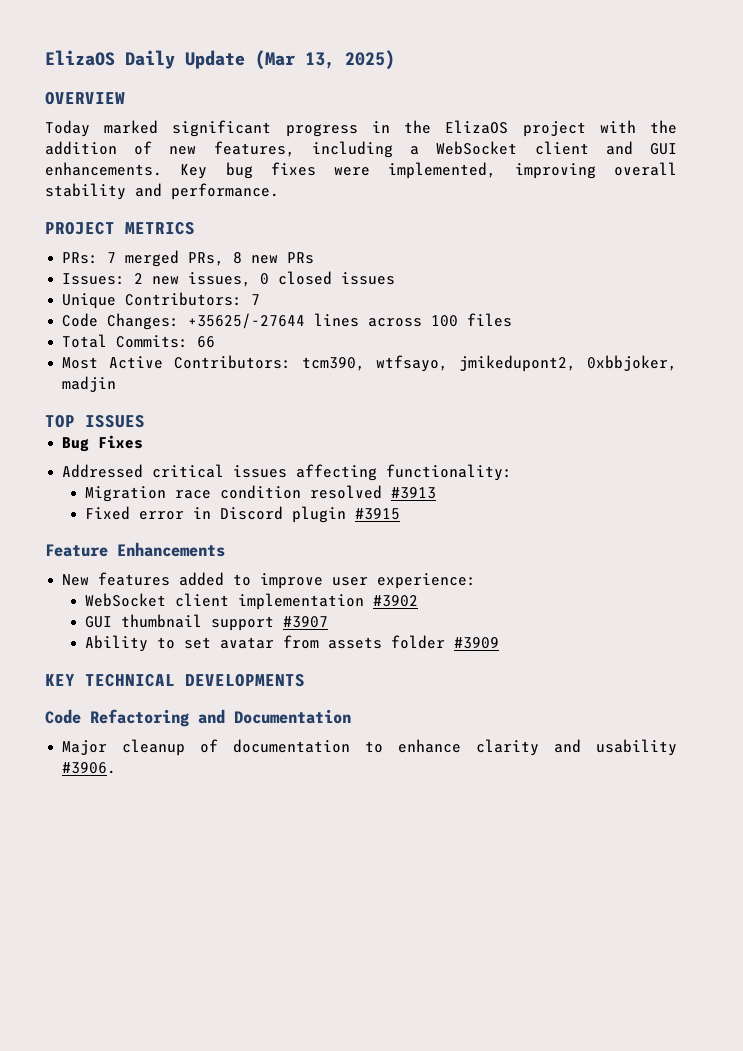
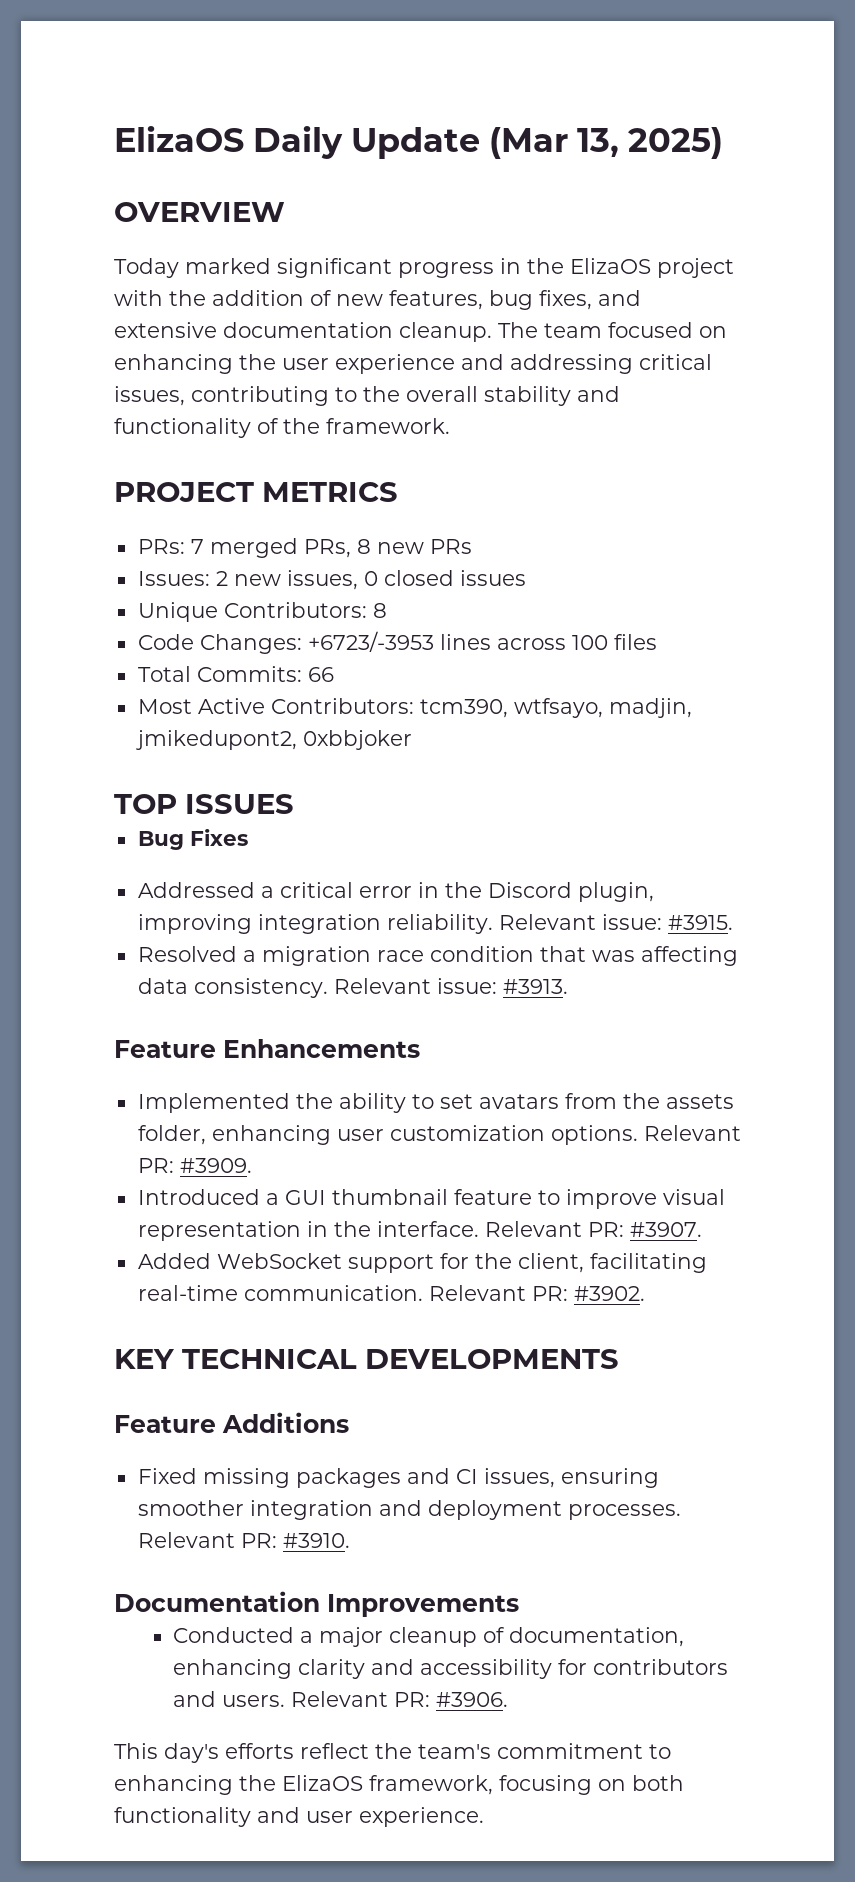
- Today marked significant progress in the ElizaOS project with the addition of new features, including a WebSocket client and GUI enhancements. Key bug fixes were implemented, improving overall stability and performance.
+ Today marked significant progress in the ElizaOS project with the addition of new features, bug fixes, and extensive documentation cleanup. The team focused on enhancing the user experience and addressing critical issues, contributing to the overall stability and functionality of the framework.
- Unique Contributors: 7
+ Unique Contributors: 8
- Code Changes: +35625/-27644 lines across 100 files
+ Code Changes: +6723/-3953 lines across 100 files
- Most Active Contributors: tcm390, wtfsayo, jmikedupont2, 0xbbjoker, madjin
+ Most Active Contributors: tcm390, wtfsayo, madjin, jmikedupont2, 0xbbjoker
- Addressed critical issues affecting functionality:
- Migration race condition resolved #3913
- Fixed error in Discord plugin #3915
+ Addressed a critical error in the Discord plugin, improving integration reliability. Relevant issue: #3915.
+ Resolved a migration race condition that was affecting data consistency. Relevant issue: #3913.
  Feature Enhancements
- New features added to improve user experience:
- WebSocket client implementation #3902
- GUI thumbnail support #3907
- Ability to set avatar from assets folder #3909
+ Implemented the ability to set avatars from the assets folder, enhancing user customization options. Relevant PR: #3909.
+ Introduced a GUI thumbnail feature to improve visual representation in the interface. Relevant PR: #3907.
+ Added WebSocket support for the client, facilitating real-time communication. Relevant PR: #3902.
  KEY TECHNICAL DEVELOPMENTS
- Code Refactoring and Documentation
- Major cleanup of documentation to enhance clarity and usability #3906.
+ Feature Additions
+ Fixed missing packages and CI issues, ensuring smoother integration and deployment processes. Relevant PR: #3910.
+ Documentation Improvements
+ Conducted a major cleanup of documentation, enhancing clarity and accessibility for contributors and users. Relevant PR: #3906.
+ This day's efforts reflect the team's commitment to enhancing the ElizaOS framework, focusing on both functionality and user experience.

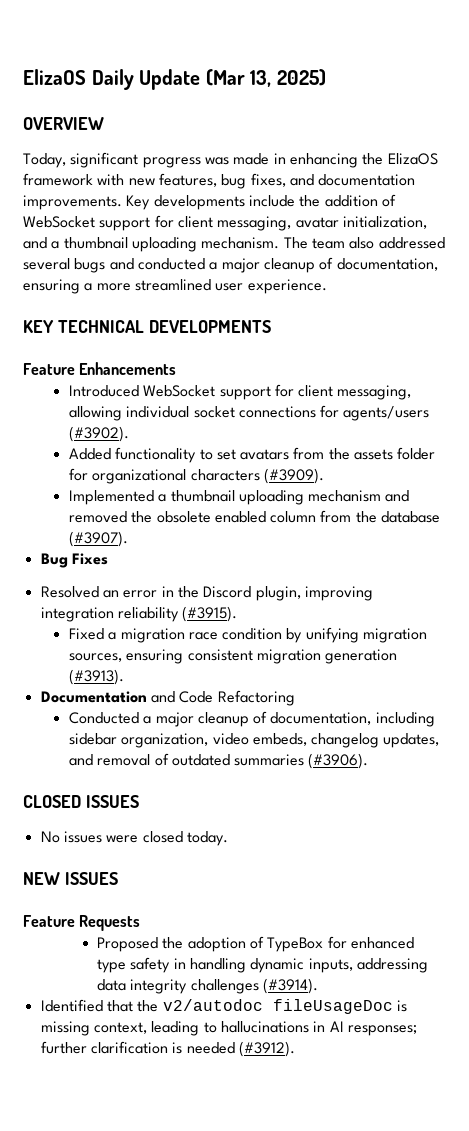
- Today marked significant progress in the ElizaOS project with the addition of new features, bug fixes, and extensive documentation cleanup. The team focused on enhancing the user experience and addressing critical issues, contributing to the overall stability and functionality of the framework.
- PROJECT METRICS
- PRs: 7 merged PRs, 8 new PRs
- Issues: 2 new issues, 0 closed issues
- Unique Contributors: 8
- Code Changes: +6723/-3953 lines across 100 files
- Total Commits: 66
- Most Active Contributors: tcm390, wtfsayo, madjin, jmikedupont2, 0xbbjoker
- TOP ISSUES
+ Today, significant progress was made in enhancing the ElizaOS framework with new features, bug fixes, and documentation improvements. Key developments include the addition of WebSocket support for client messaging, avatar initialization, and a thumbnail uploading mechanism. The team also addressed several bugs and conducted a major cleanup of documentation, ensuring a more streamlined user experience.
+ KEY TECHNICAL DEVELOPMENTS
+ Feature Enhancements
+ Introduced WebSocket support for client messaging, allowing individual socket connections for agents/users (#3902).
+ Added functionality to set avatars from the assets folder for organizational characters (#3909).
+ Implemented a thumbnail uploading mechanism and removed the obsolete enabled column from the database (#3907).
- Addressed a critical error in the Discord plugin, improving integration reliability. Relevant issue: #3915.
- Resolved a migration race condition that was affecting data consistency. Relevant issue: #3913.
- Feature Enhancements
- Implemented the ability to set avatars from the assets folder, enhancing user customization options. Relevant PR: #3909.
- Introduced a GUI thumbnail feature to improve visual representation in the interface. Relevant PR: #3907.
- Added WebSocket support for the client, facilitating real-time communication. Relevant PR: #3902.
- KEY TECHNICAL DEVELOPMENTS
- Feature Additions
- Fixed missing packages and CI issues, ensuring smoother integration and deployment processes. Relevant PR: #3910.
- Documentation Improvements
+ Resolved an error in the Discord plugin, improving integration reliability (#3915).
+ Fixed a migration race condition by unifying migration sources, ensuring consistent migration generation (#3913).
+ Documentation and Code Refactoring
- Conducted a major cleanup of documentation, enhancing clarity and accessibility for contributors and users. Relevant PR: #3906.
- This day's efforts reflect the team's commitment to enhancing the ElizaOS framework, focusing on both functionality and user experience.
+ Conducted a major cleanup of documentation, including sidebar organization, video embeds, changelog updates, and removal of outdated summaries (#3906).
+ CLOSED ISSUES
+ No issues were closed today.
+ NEW ISSUES
+ Feature Requests
+ Proposed the adoption of TypeBox for enhanced type safety in handling dynamic inputs, addressing data integrity challenges (#3914).
+ Identified that the v2/autodoc fileUsageDoc is missing context, leading to hallucinations in AI responses; further clarification is needed (#3912).

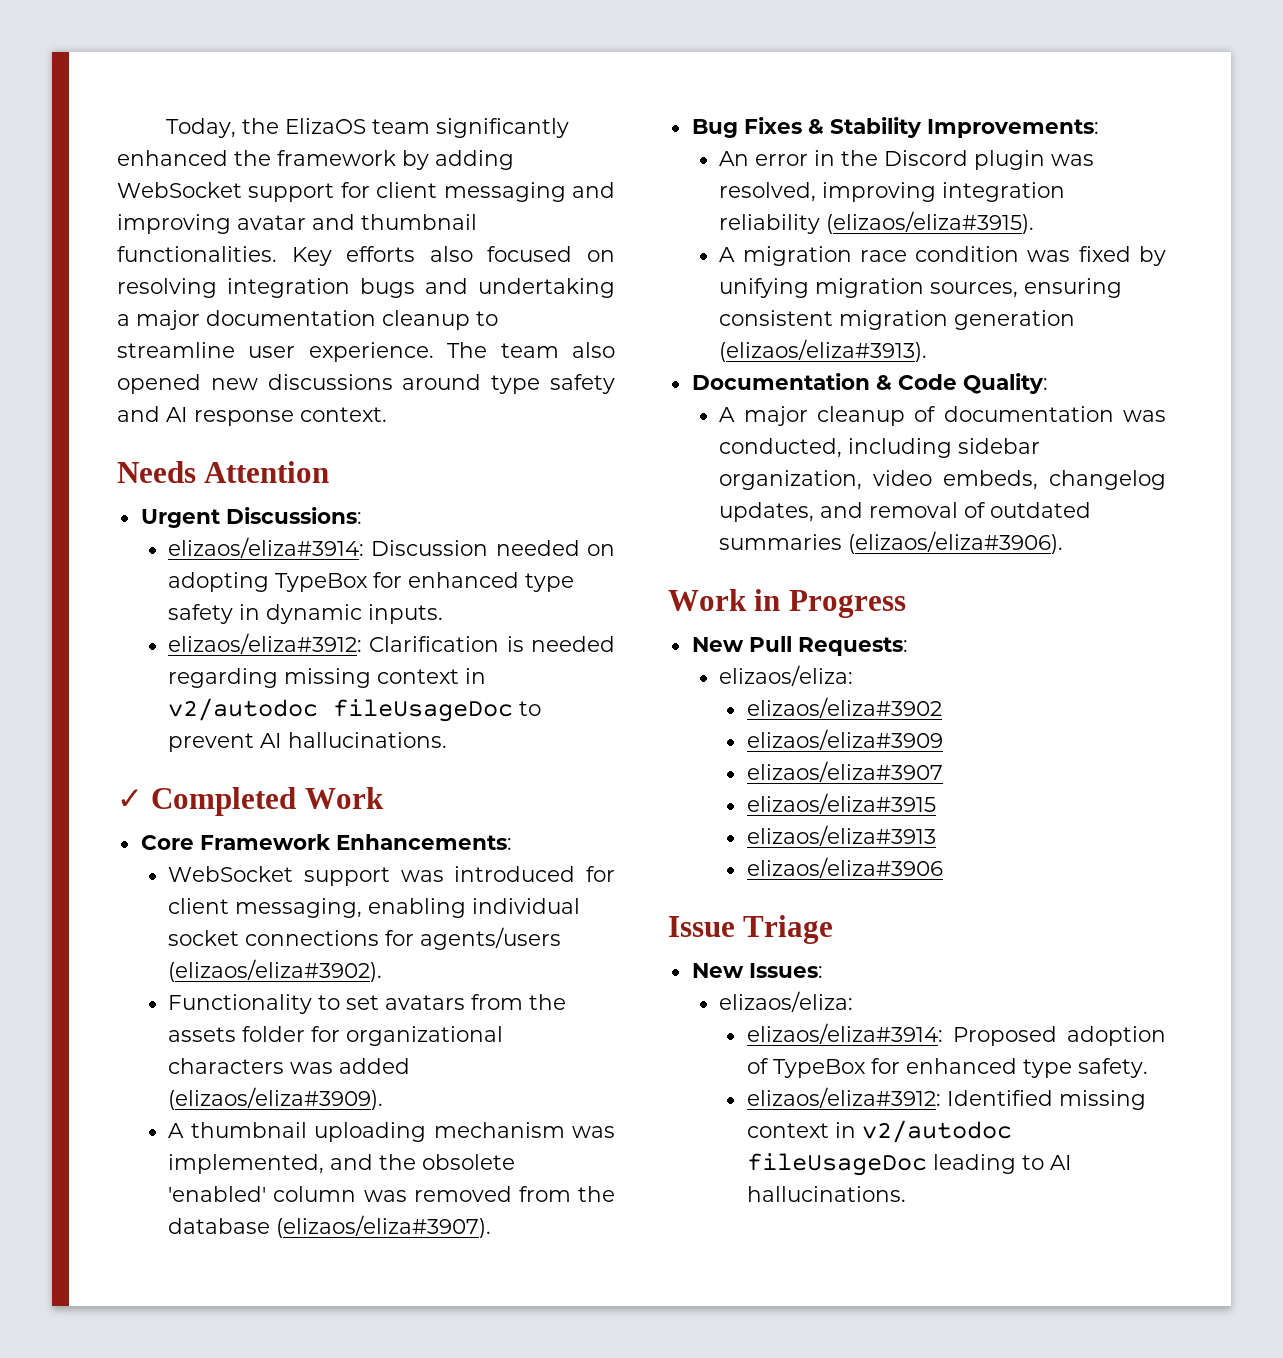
- ElizaOS Daily Update (Mar 13, 2025)
- OVERVIEW
- Today, significant progress was made in enhancing the ElizaOS framework with new features, bug fixes, and documentation improvements. Key developments include the addition of WebSocket support for client messaging, avatar initialization, and a thumbnail uploading mechanism. The team also addressed several bugs and conducted a major cleanup of documentation, ensuring a more streamlined user experience.
- KEY TECHNICAL DEVELOPMENTS
- Feature Enhancements
- Introduced WebSocket support for client messaging, allowing individual socket connections for agents/users (#3902).
- Added functionality to set avatars from the assets folder for organizational characters (#3909).
- Implemented a thumbnail uploading mechanism and removed the obsolete enabled column from the database (#3907).
+ Today, the ElizaOS team significantly enhanced the framework by adding WebSocket support for client messaging and improving avatar and thumbnail functionalities. Key efforts also focused on resolving integration bugs and undertaking a major documentation cleanup to streamline user experience. The team also opened new discussions around type safety and AI response context.
+ Needs Attention
+ Urgent Discussions:
+ elizaos/eliza#3914: Discussion needed on adopting TypeBox for enhanced type safety in dynamic inputs.
+ elizaos/eliza#3912: Clarification is needed regarding missing context in v2/autodoc fileUsageDoc to prevent AI hallucinations.
+ ✓ Completed Work
+ Core Framework Enhancements:
+ WebSocket support was introduced for client messaging, enabling individual socket connections for agents/users (elizaos/eliza#3902).
+ Functionality to set avatars from the assets folder for organizational characters was added (elizaos/eliza#3909).
+ A thumbnail uploading mechanism was implemented, and the obsolete 'enabled' column was removed from the database (elizaos/eliza#3907).
- Bug Fixes
- Resolved an error in the Discord plugin, improving integration reliability (#3915).
- Fixed a migration race condition by unifying migration sources, ensuring consistent migration generation (#3913).
+ Bug Fixes & Stability Improvements:
+ An error in the Discord plugin was resolved, improving integration reliability (elizaos/eliza#3915).
+ A migration race condition was fixed by unifying migration sources, ensuring consistent migration generation (elizaos/eliza#3913).
- Documentation and Code Refactoring
- Conducted a major cleanup of documentation, including sidebar organization, video embeds, changelog updates, and removal of outdated summaries (#3906).
- CLOSED ISSUES
- No issues were closed today.
- NEW ISSUES
- Feature Requests
- Proposed the adoption of TypeBox for enhanced type safety in handling dynamic inputs, addressing data integrity challenges (#3914).
- Identified that the v2/autodoc fileUsageDoc is missing context, leading to hallucinations in AI responses; further clarification is needed (#3912).
+ Documentation & Code Quality:
+ A major cleanup of documentation was conducted, including sidebar organization, video embeds, changelog updates, and removal of outdated summaries (elizaos/eliza#3906).
+ Work in Progress
+ New Pull Requests:
+ elizaos/eliza:
+ elizaos/eliza#3902
+ elizaos/eliza#3909
+ elizaos/eliza#3907
+ elizaos/eliza#3915
+ elizaos/eliza#3913
+ elizaos/eliza#3906
+ Issue Triage
+ New Issues:
+ elizaos/eliza:
+ elizaos/eliza#3914: Proposed adoption of TypeBox for enhanced type safety.
+ elizaos/eliza#3912: Identified missing context in v2/autodoc fileUsageDoc leading to AI hallucinations.

